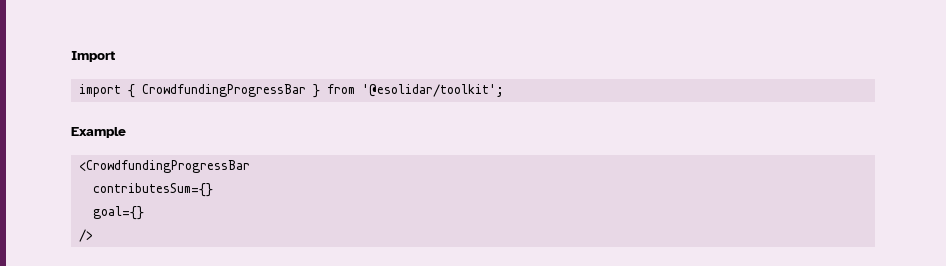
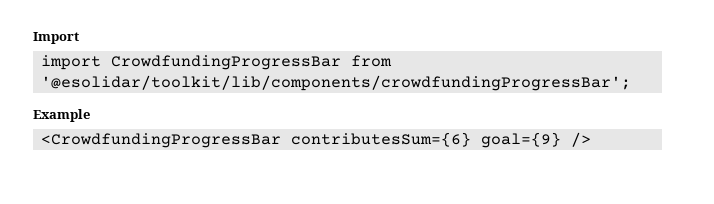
- import { CrowdfundingProgressBar } from '@esolidar/toolkit';
+ import CrowdfundingProgressBar from '@esolidar/toolkit/lib/components/crowdfundingProgressBar';
- <CrowdfundingProgressBar
- contributesSum={}
- goal={}
- />
+ <CrowdfundingProgressBar contributesSum={6} goal={9} />

